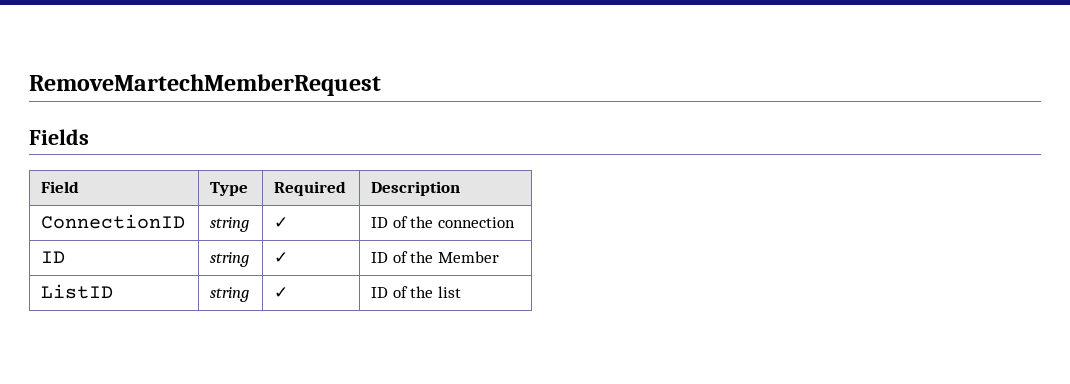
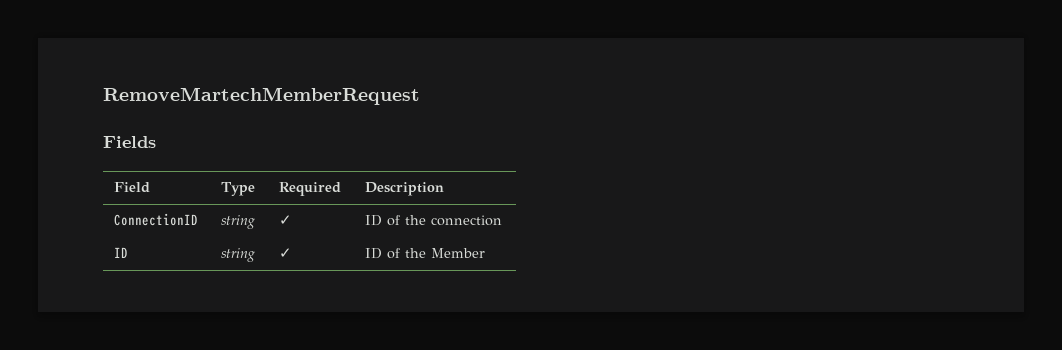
- ListID | string | ✓ | ID of the list

